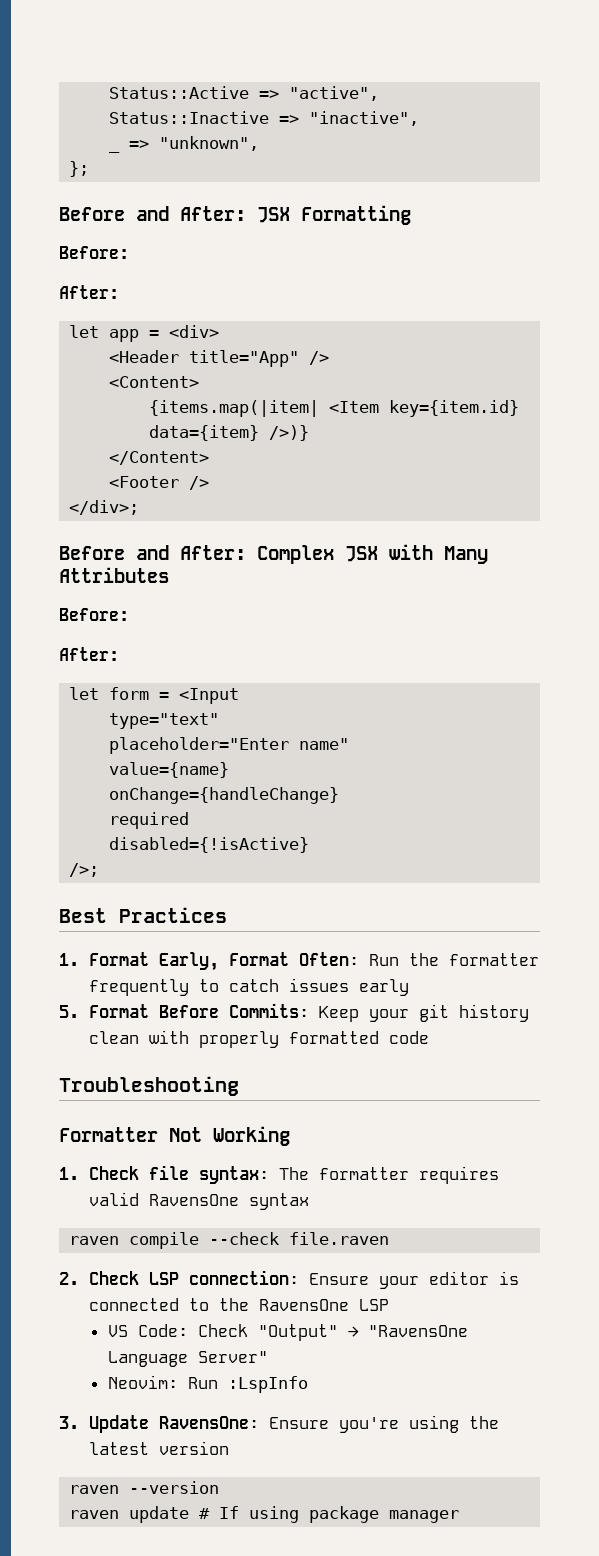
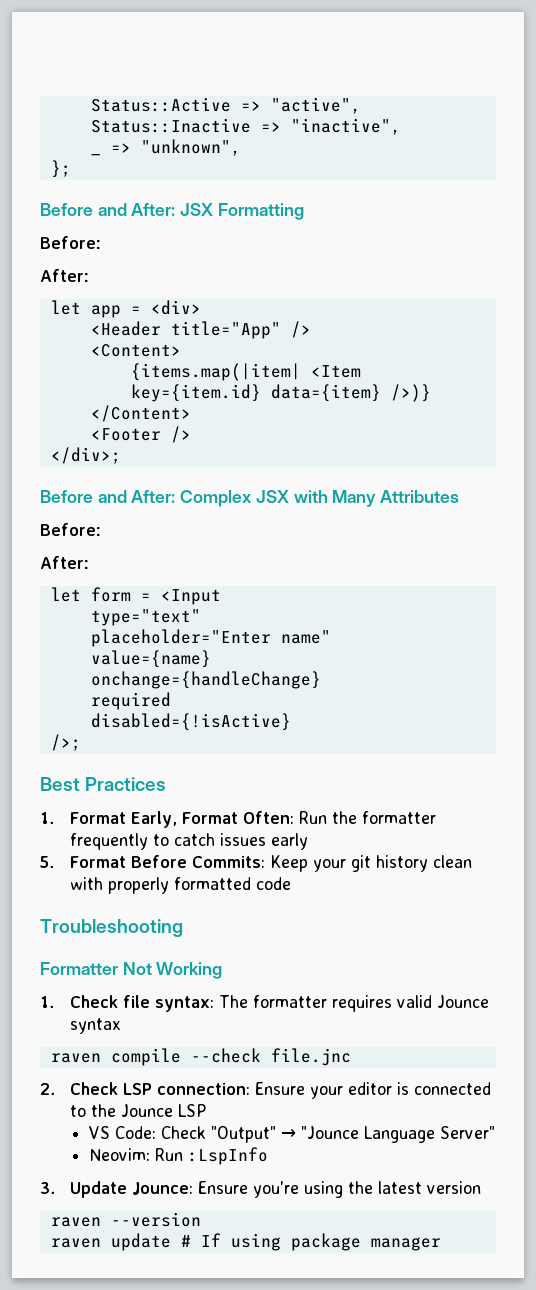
- onChange={handleChange}
+ onchange={handleChange}
- 1. Check file syntax: The formatter requires valid RavensOne syntax
+ 1. Check file syntax: The formatter requires valid Jounce syntax
- raven compile --check file.raven
+ raven compile --check file.jnc
- 2. Check LSP connection: Ensure your editor is connected to the RavensOne LSP
+ 2. Check LSP connection: Ensure your editor is connected to the Jounce LSP
- VS Code: Check "Output" → "RavensOne Language Server"
+ VS Code: Check "Output" → "Jounce Language Server"
- 3. Update RavensOne: Ensure you're using the latest version
+ 3. Update Jounce: Ensure you're using the latest version

